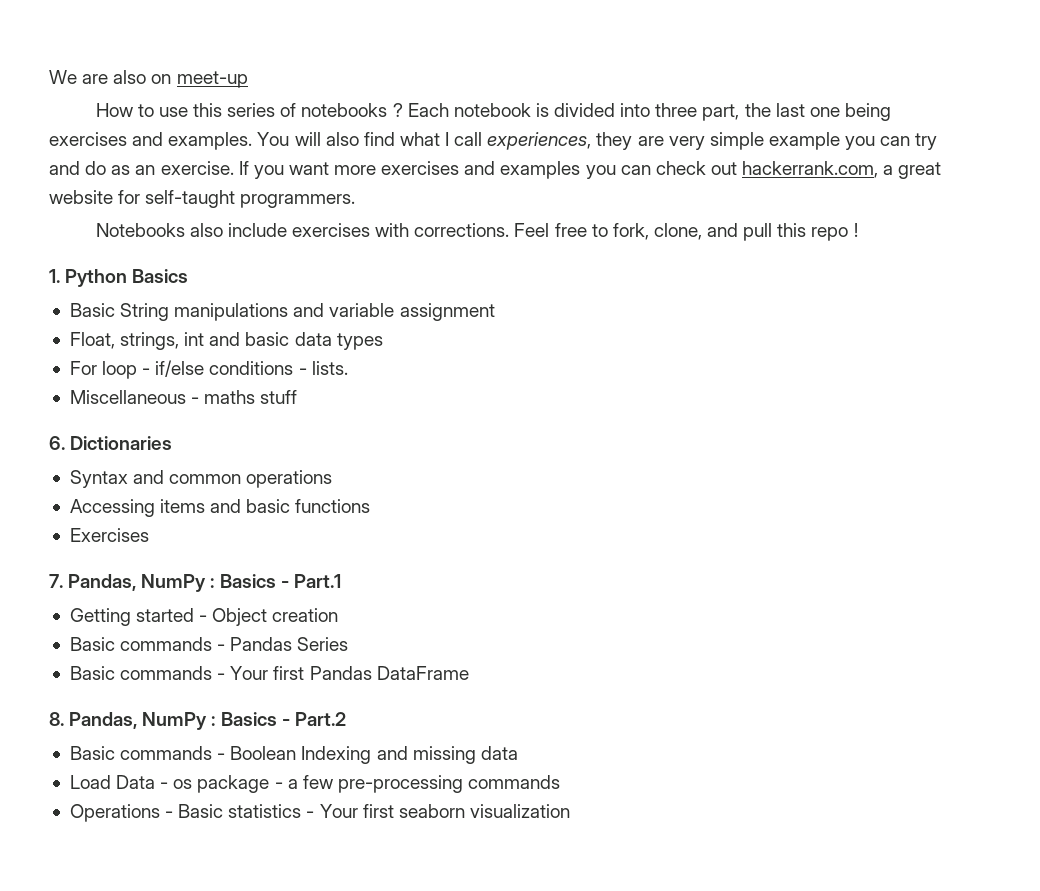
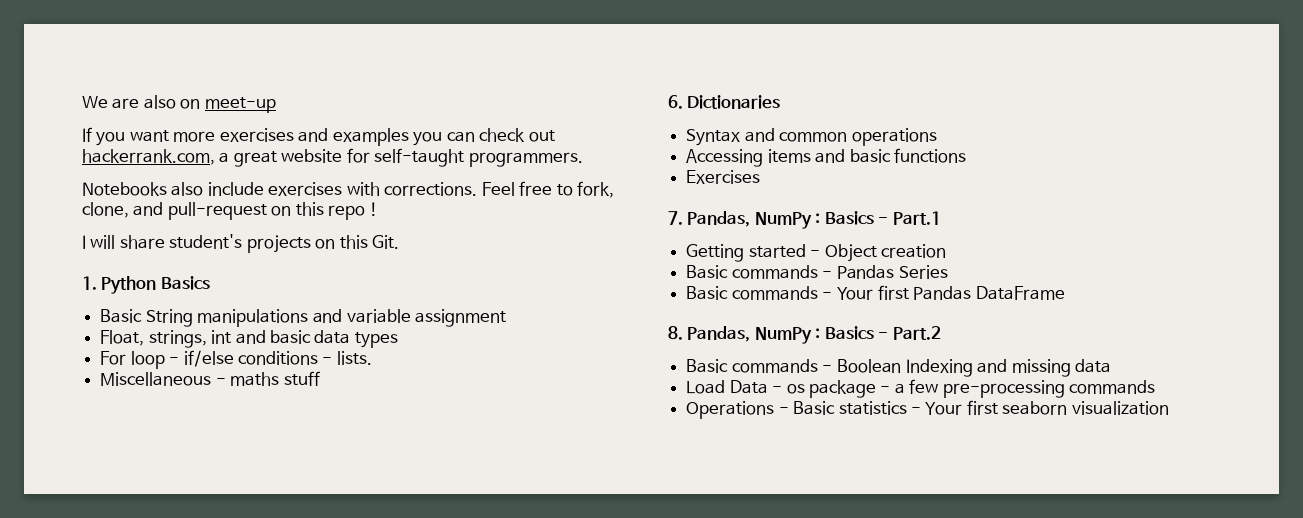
- How to use this series of notebooks ? Each notebook is divided into three part, the last one being exercises and examples. You will also find what I call experiences, they are very simple example you can try and do as an exercise.
- Feel free to fork, clone, and pull this repo !
+ Feel free to fork, clone, and pull-request on this repo !
+ I will share student's projects on this Git.

